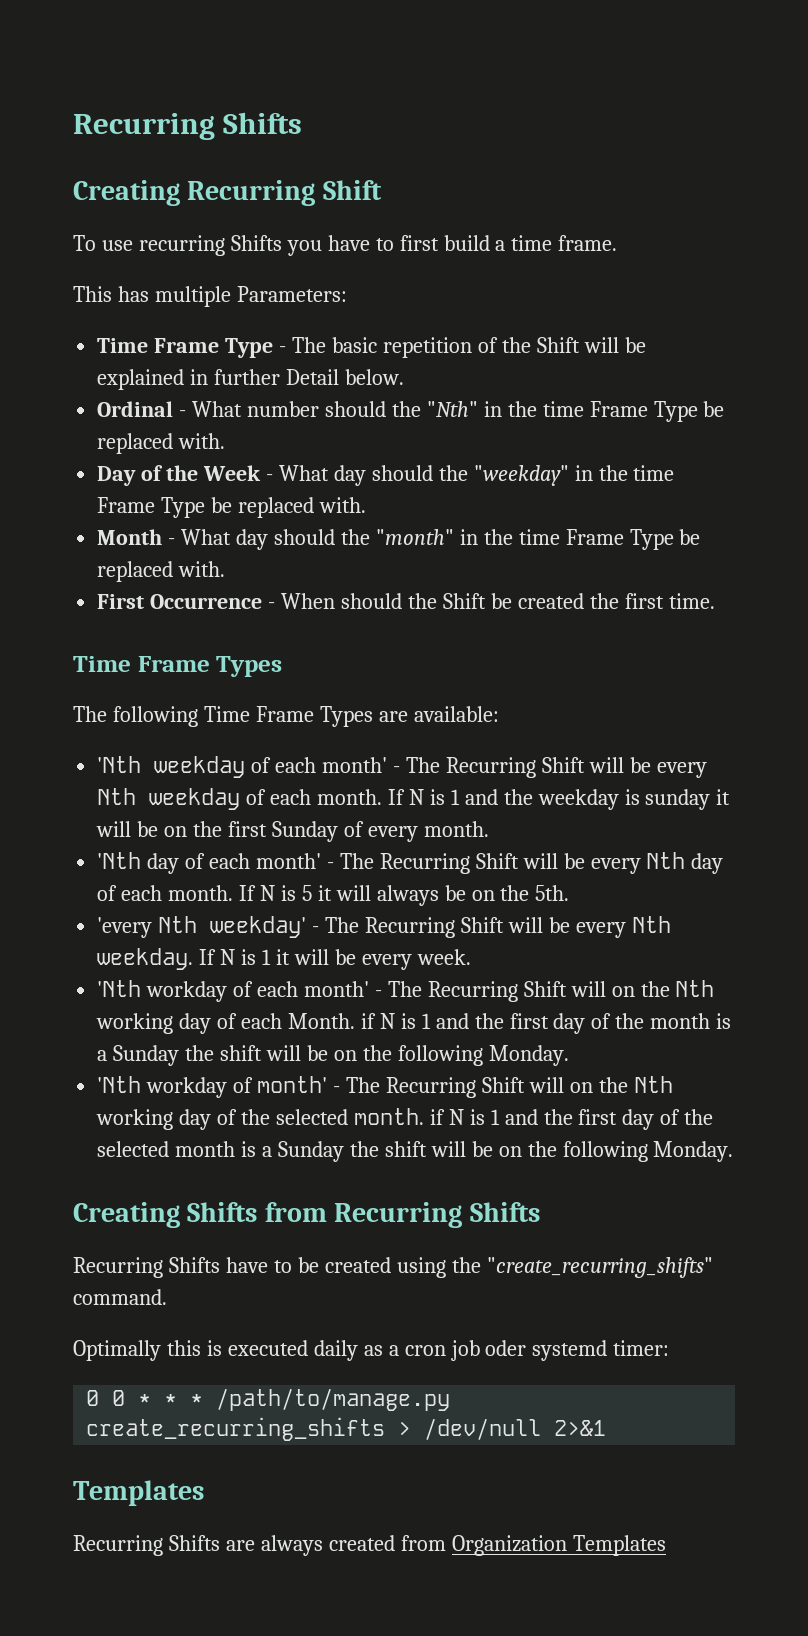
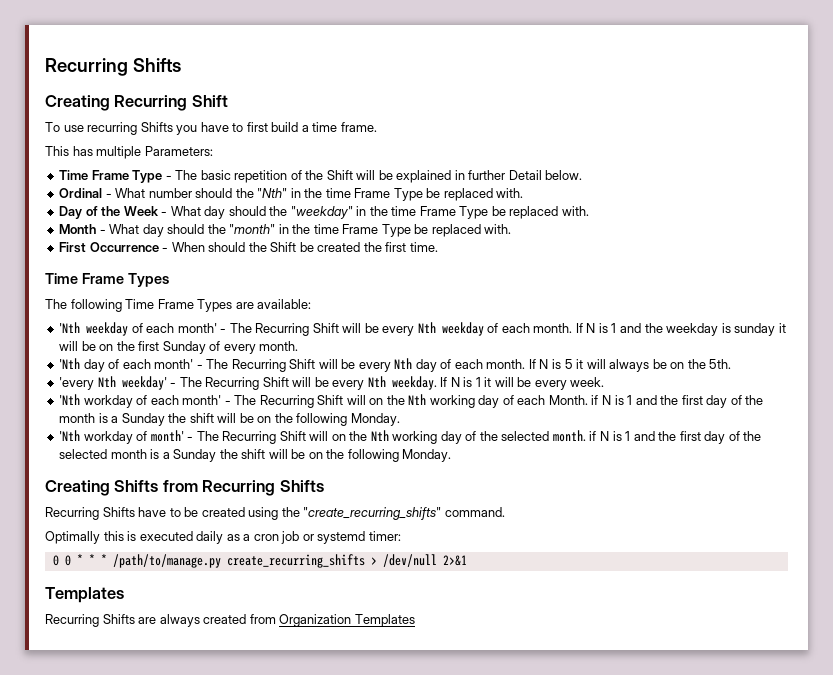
- Optimally this is executed daily as a cron job oder systemd timer:
+ Optimally this is executed daily as a cron job or systemd timer:

